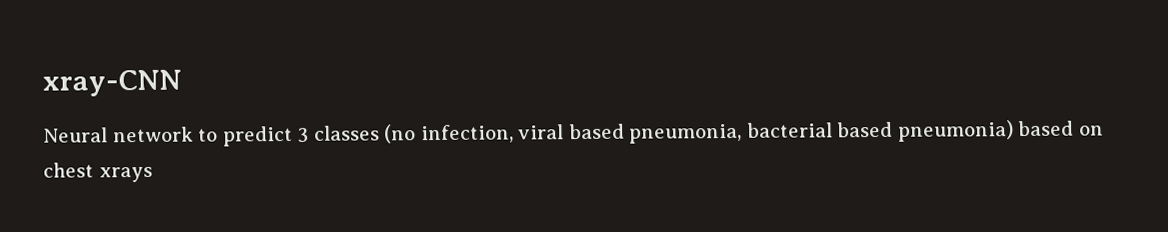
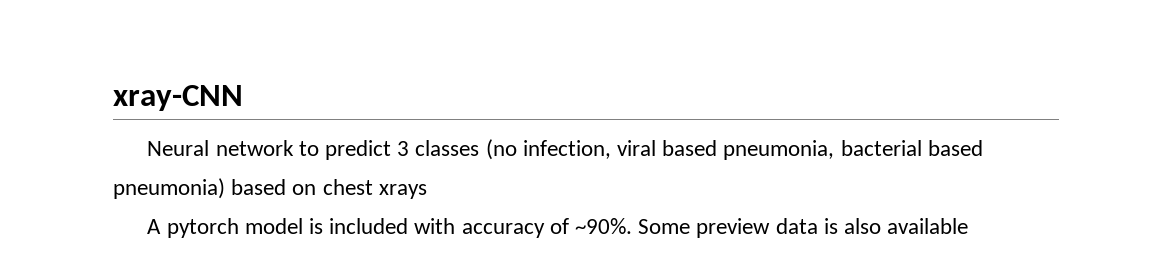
+ A pytorch model is included with accuracy of ~90%. Some preview data is also available

